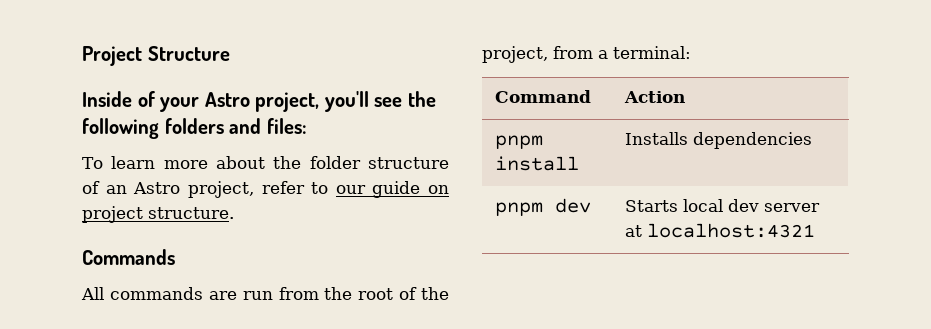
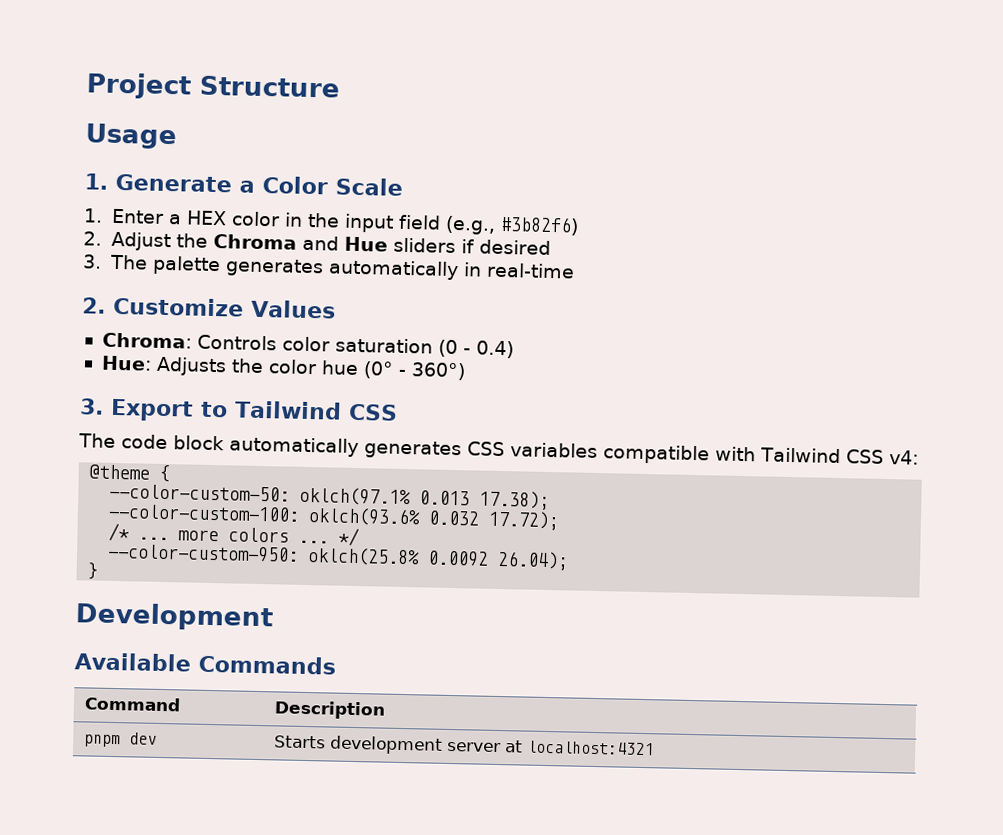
- Inside of your Astro project, you'll see the following folders and files:
- To learn more about the folder structure of an Astro project, refer to our guide on project structure.
- Commands
- All commands are run from the root of the project, from a terminal:
- Command | Action
- pnpm install | Installs dependencies
+ Usage
+ 1. Generate a Color Scale
+ 1. Enter a HEX color in the input field (e.g., #3b82f6)
+ 2. Adjust the Chroma and Hue sliders if desired
+ 3. The palette generates automatically in real-time
+ 2. Customize Values
+ Chroma: Controls color saturation (0 - 0.4)
+ Hue: Adjusts the color hue (0° - 360°)
+ 3. Export to Tailwind CSS
+ The code block automatically generates CSS variables compatible with Tailwind CSS v4:
+ @theme {
+ --color-custom-50: oklch(97.1% 0.013 17.38);
+ --color-custom-100: oklch(93.6% 0.032 17.72);
+ /* ... more colors ... */
+ --color-custom-950: oklch(25.8% 0.0092 26.04);
+ }
+ Development
+ Available Commands
+ Command | Description
- pnpm dev | Starts local dev server at localhost:4321
+ pnpm dev | Starts development server at localhost:4321

